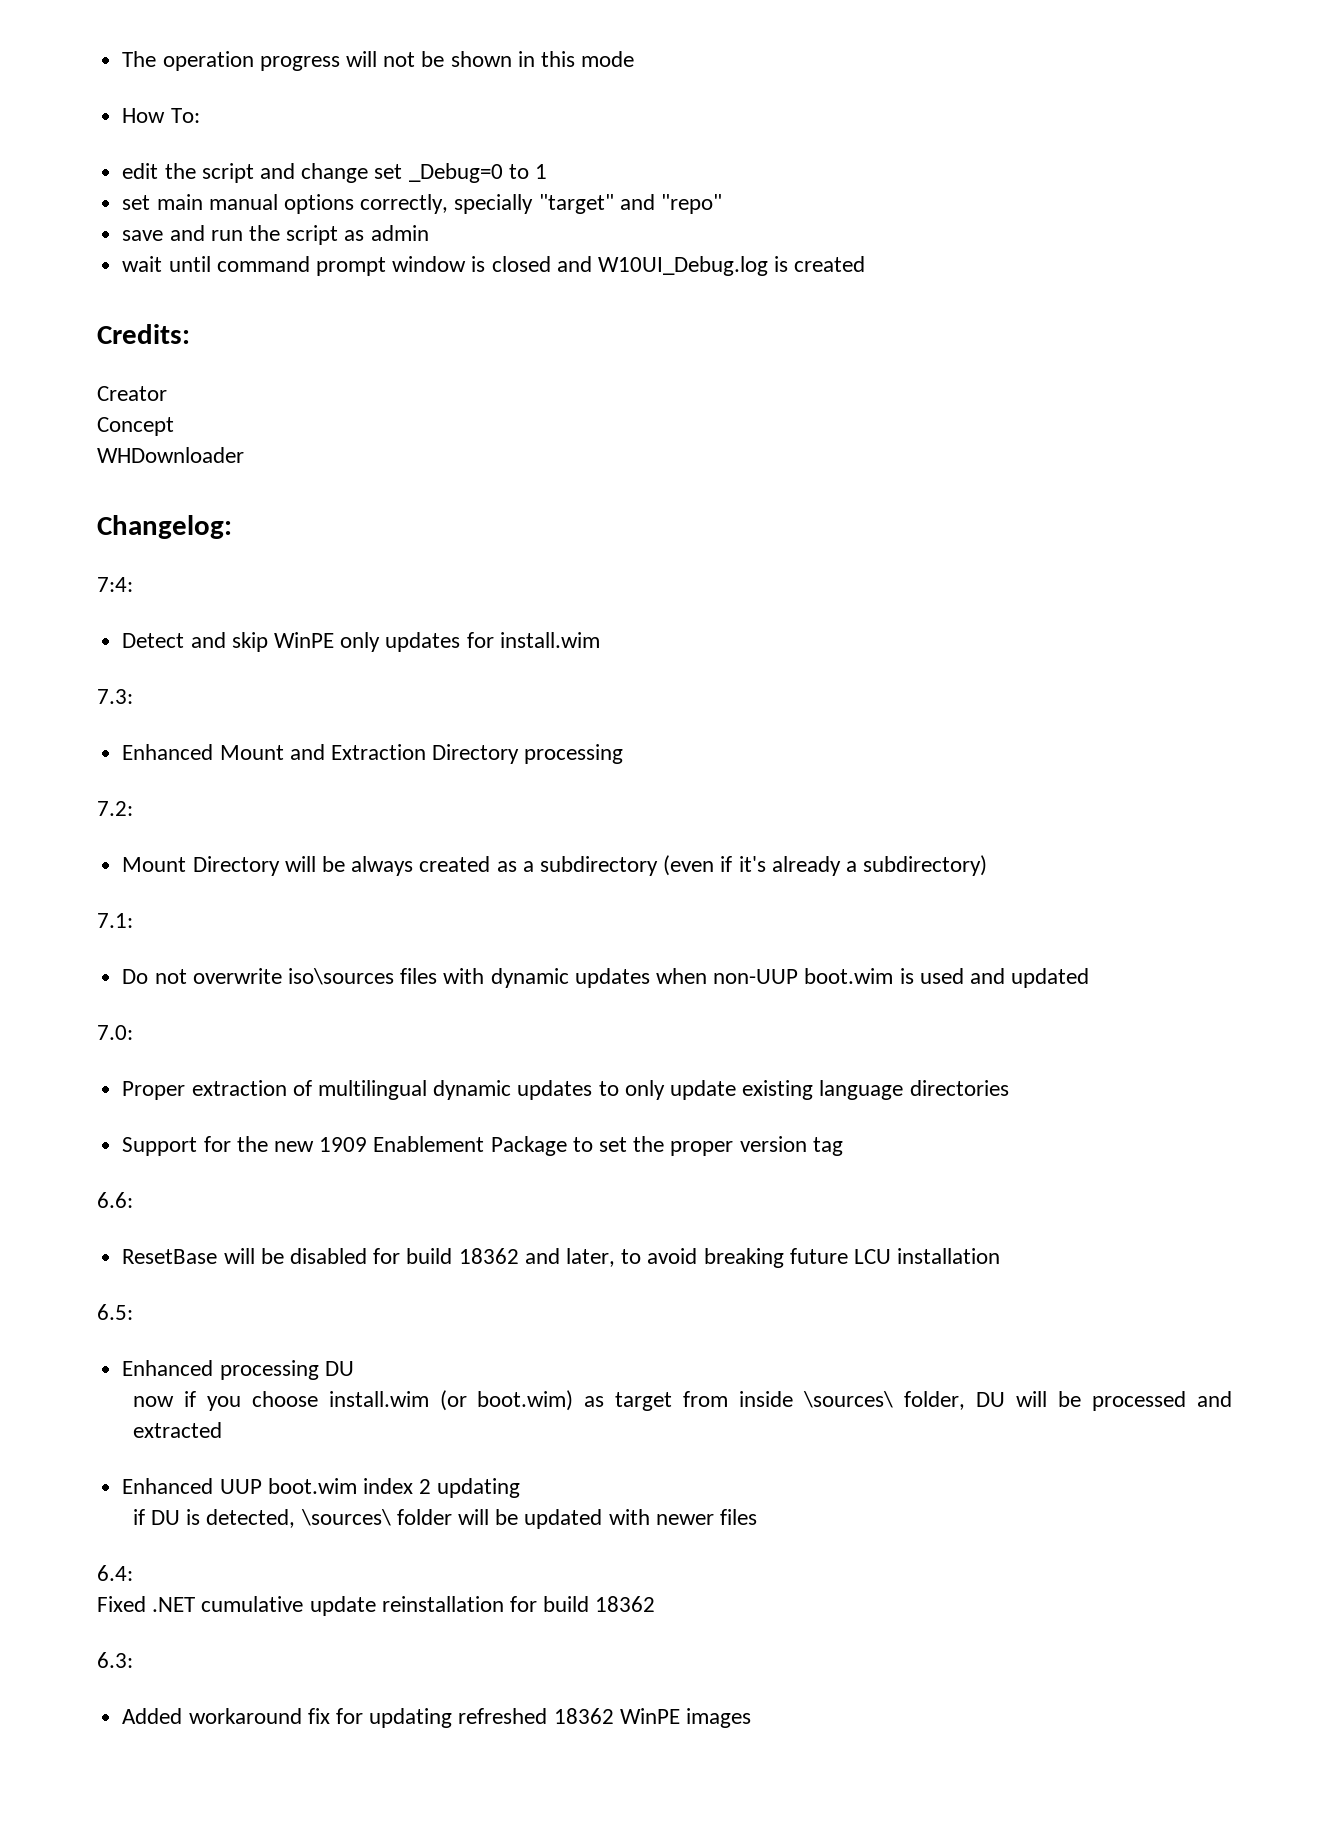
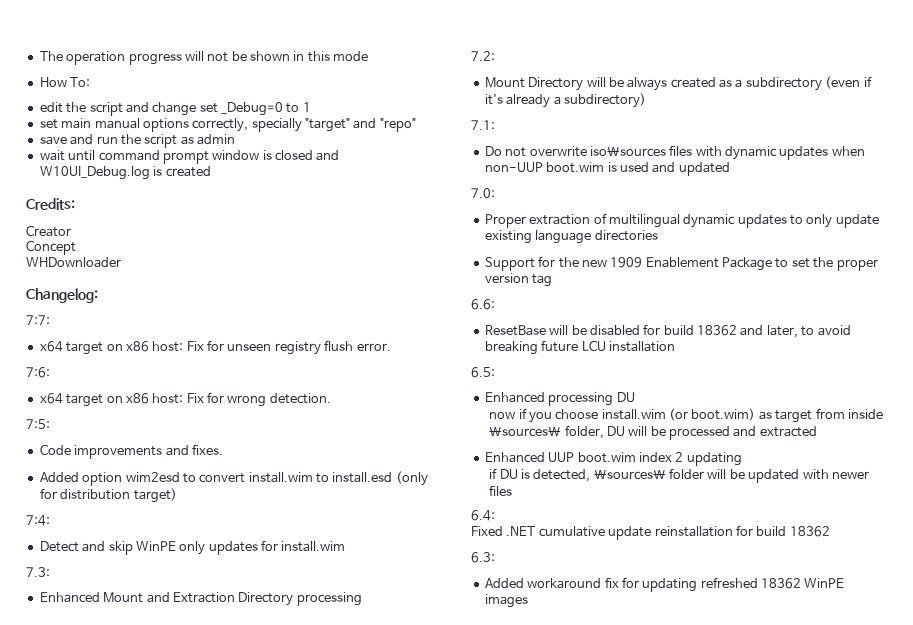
+ 7:7:
+ x64 target on x86 host: Fix for unseen registry flush error.
+ 7:6:
+ x64 target on x86 host: Fix for wrong detection.
+ 7:5:
+ Code improvements and fixes.
+ Added option wim2esd to convert install.wim to install.esd (only for distribution target)

